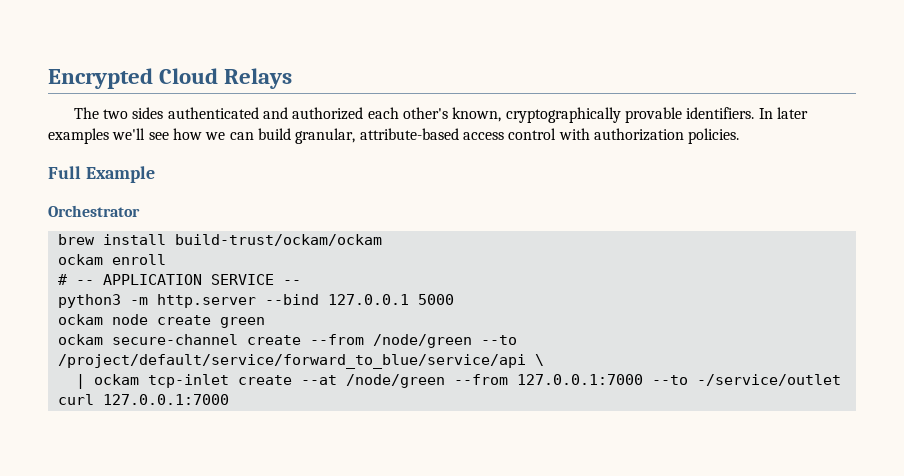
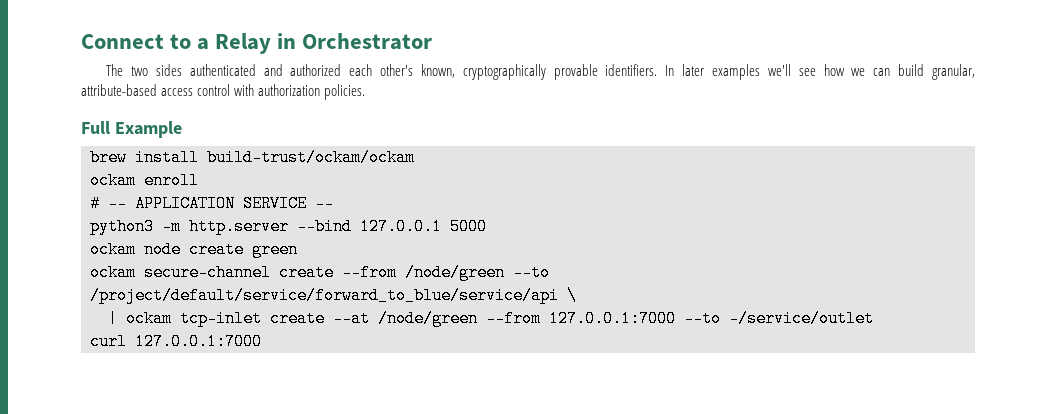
- Encrypted Cloud Relays
+ Connect to a Relay in Orchestrator
- Orchestrator

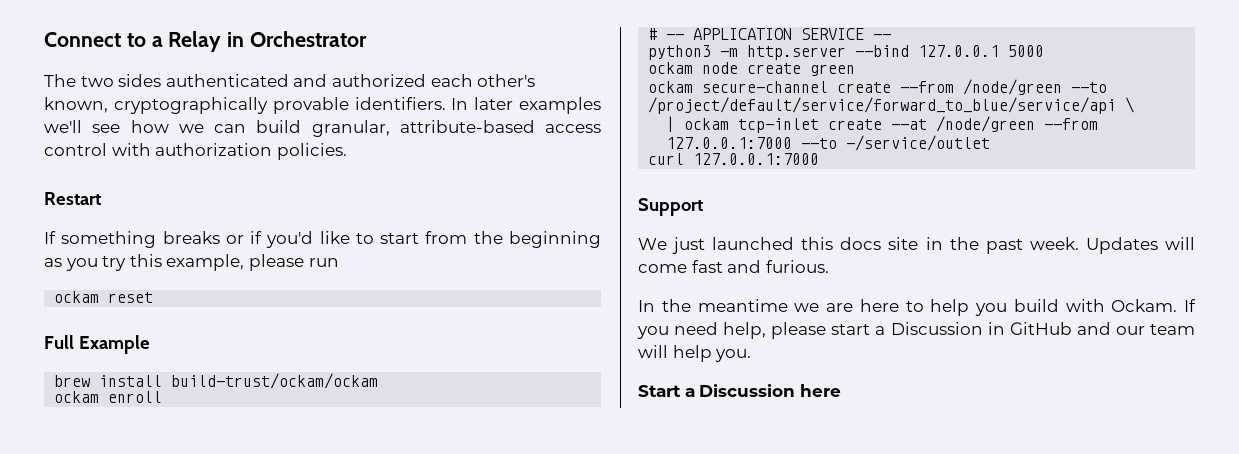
+ Restart
+ If something breaks or if you'd like to start from the beginning as you try this example, please run
+ ockam reset
+ Support
+ We just launched this docs site in the past week. Updates will come fast and furious.
+ In the meantime we are here to help you build with Ockam. If you need help, please start a Discussion in GitHub and our team will help you.
+ Start a Discussion here

